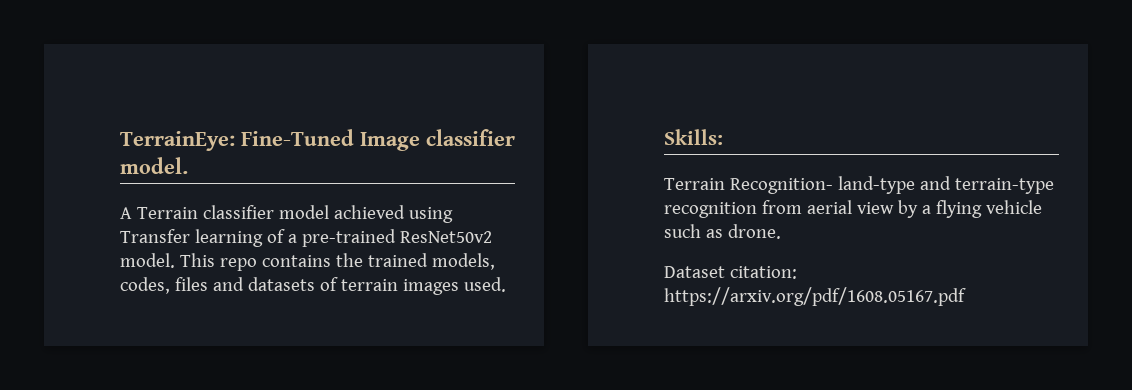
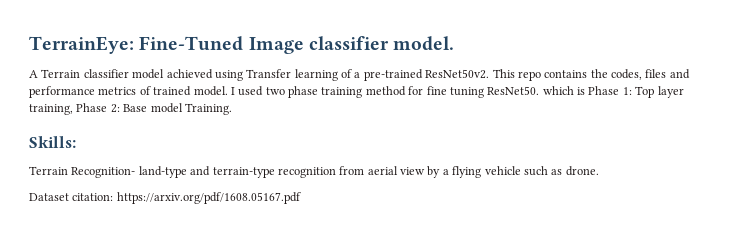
- A Terrain classifier model achieved using Transfer learning of a pre-trained ResNet50v2 model.
+ A Terrain classifier model achieved using Transfer learning of a pre-trained ResNet50v2.
- This repo contains the trained models, codes, files and datasets of terrain images used.
+ This repo contains the codes, files and performance metrics of trained model. I used two phase training method for fine tuning ResNet50. which is Phase 1: Top layer training, Phase 2: Base model Training.

